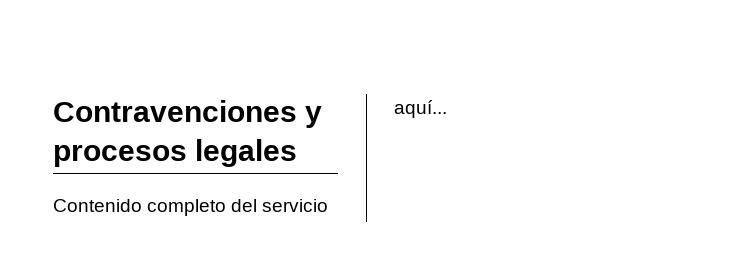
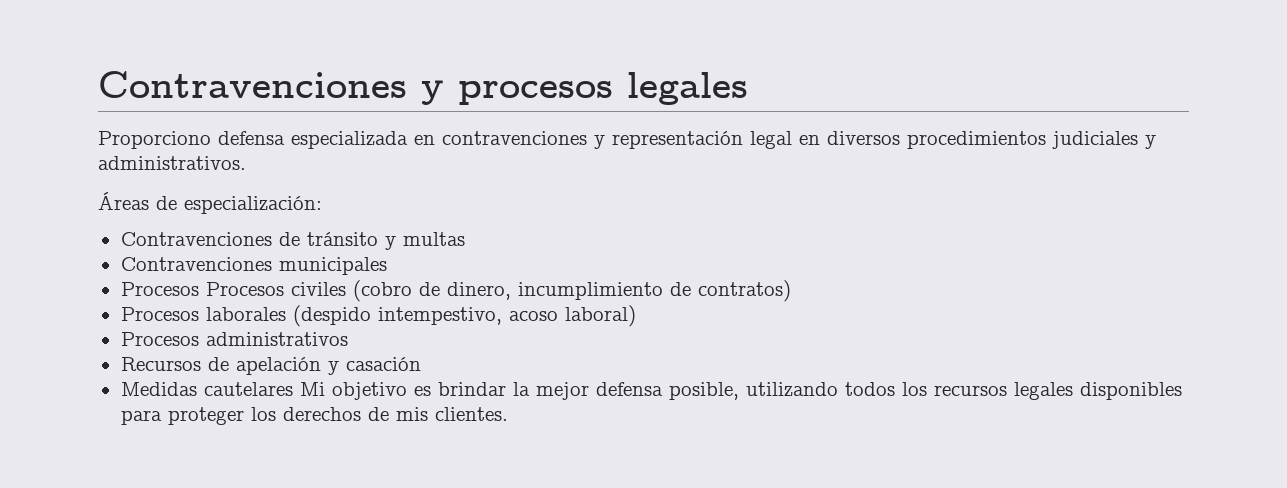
- Contenido completo del servicio aquí...
+ Proporciono defensa especializada en contravenciones y representación legal en diversos procedimientos judiciales y administrativos.
+ Áreas de especialización:
+ Contravenciones de tránsito y multas
+ Contravenciones municipales
+ Procesos Procesos civiles (cobro de dinero, incumplimiento de contratos)
+ Procesos laborales (despido intempestivo, acoso laboral)
+ Procesos administrativos
+ Recursos de apelación y casación
+ Medidas cautelares Mi objetivo es brindar la mejor defensa posible, utilizando todos los recursos legales disponibles para proteger los derechos de mis clientes.

